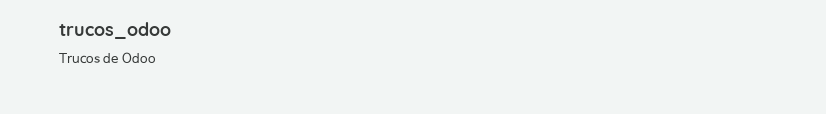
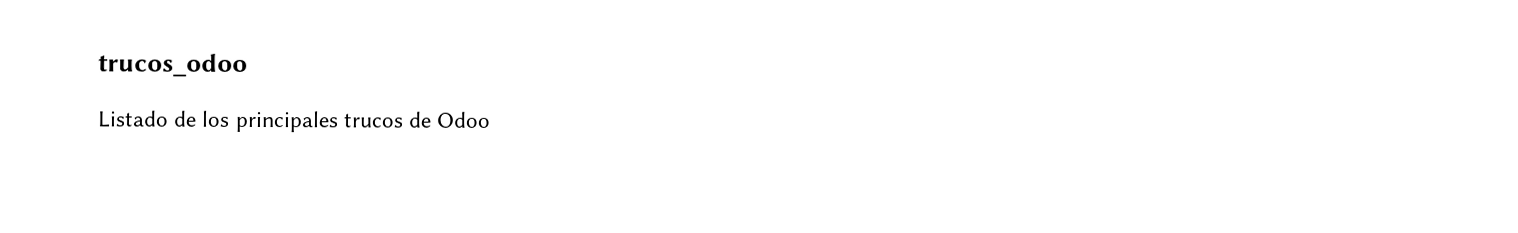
- Trucos de Odoo
+ Listado de los principales trucos de Odoo

